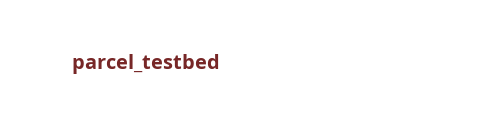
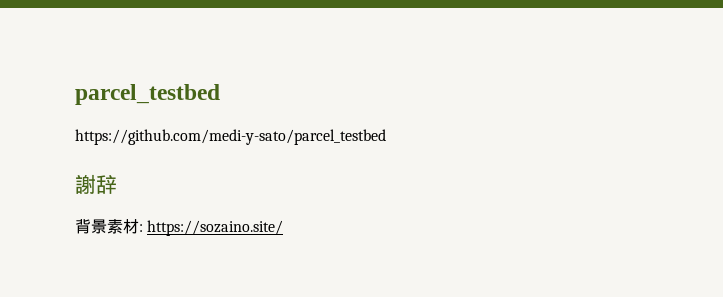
+ https://github.com/medi-y-sato/parcel_testbed
+ 謝辞
+ 背景素材: https://sozaino.site/

